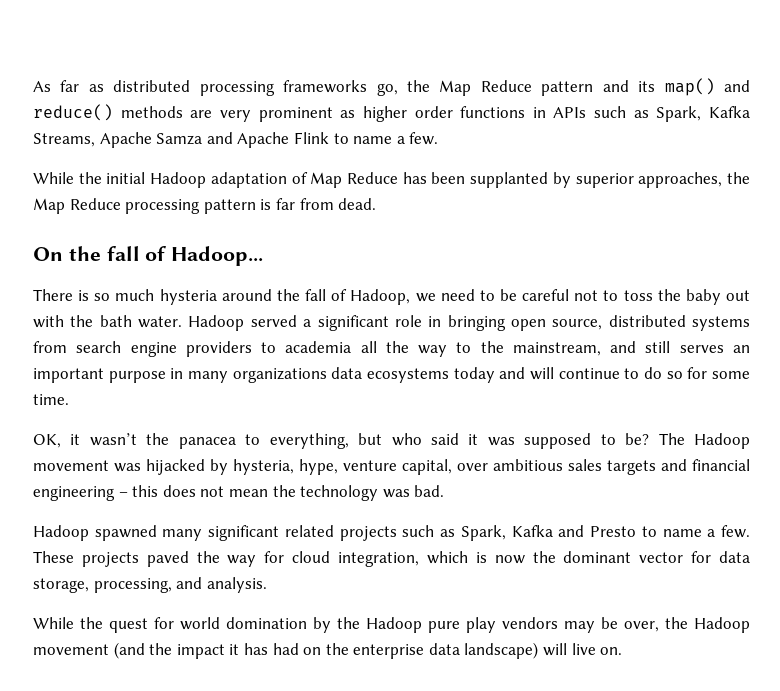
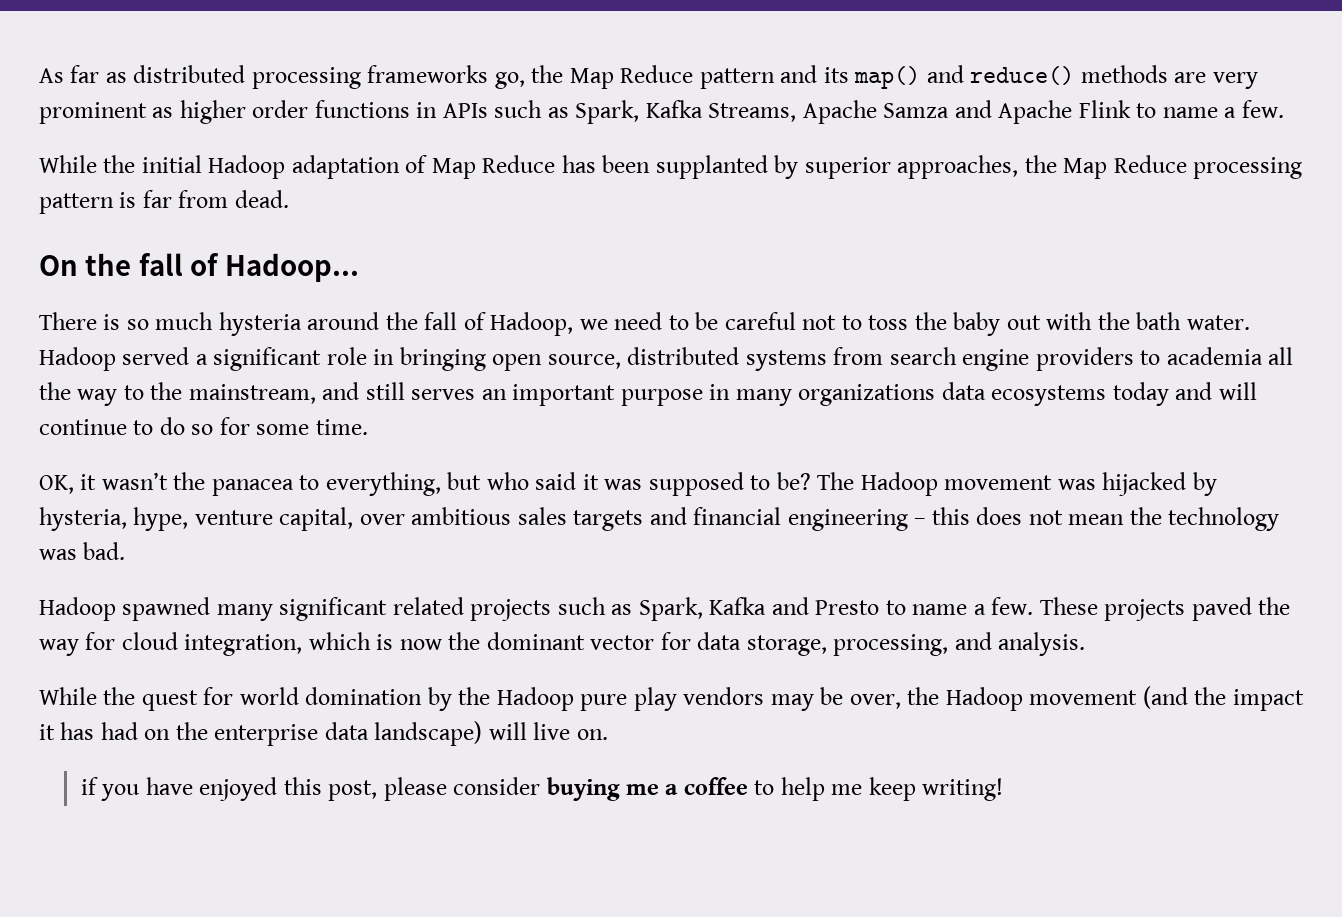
+ if you have enjoyed this post, please consider buying me a coffee to help me keep writing!

